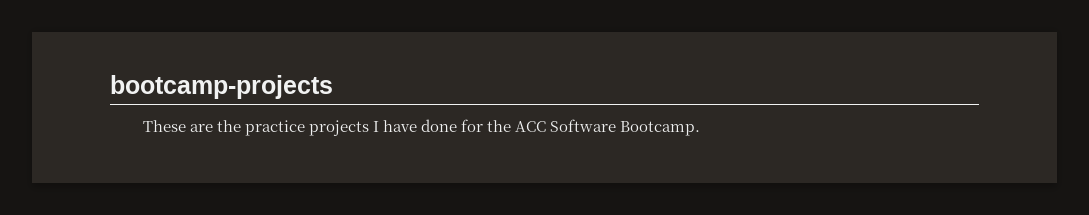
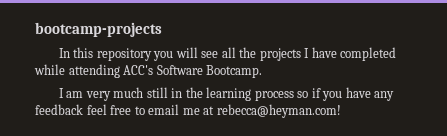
- These are the practice projects I have done for the ACC Software Bootcamp.
+ In this repository you will see all the projects I have completed while attending ACC's Software Bootcamp.
+ I am very much still in the learning process so if you have any feedback feel free to email me at rebecca@heyman.com!

